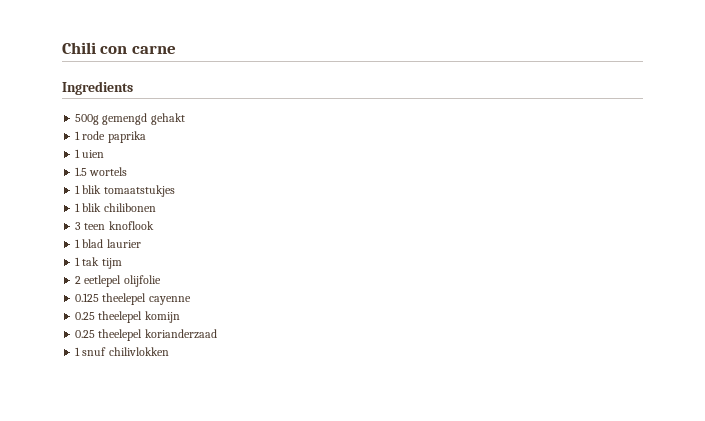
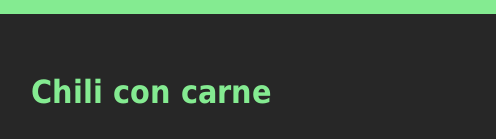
- Ingredients
- 500g gemengd gehakt
- 1 rode paprika
- 1 uien
- 1.5 wortels
- 1 blik tomaatstukjes
- 1 blik chilibonen
- 3 teen knoflook
- 1 blad laurier
- 1 tak tijm
- 2 eetlepel olijfolie
- 0.125 theelepel cayenne
- 0.25 theelepel komijn
- 0.25 theelepel korianderzaad
- 1 snuf chilivlokken

